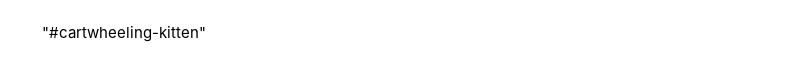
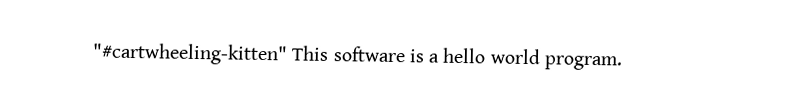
- "#cartwheeling-kitten"
+ "#cartwheeling-kitten" This software is a hello world program.

